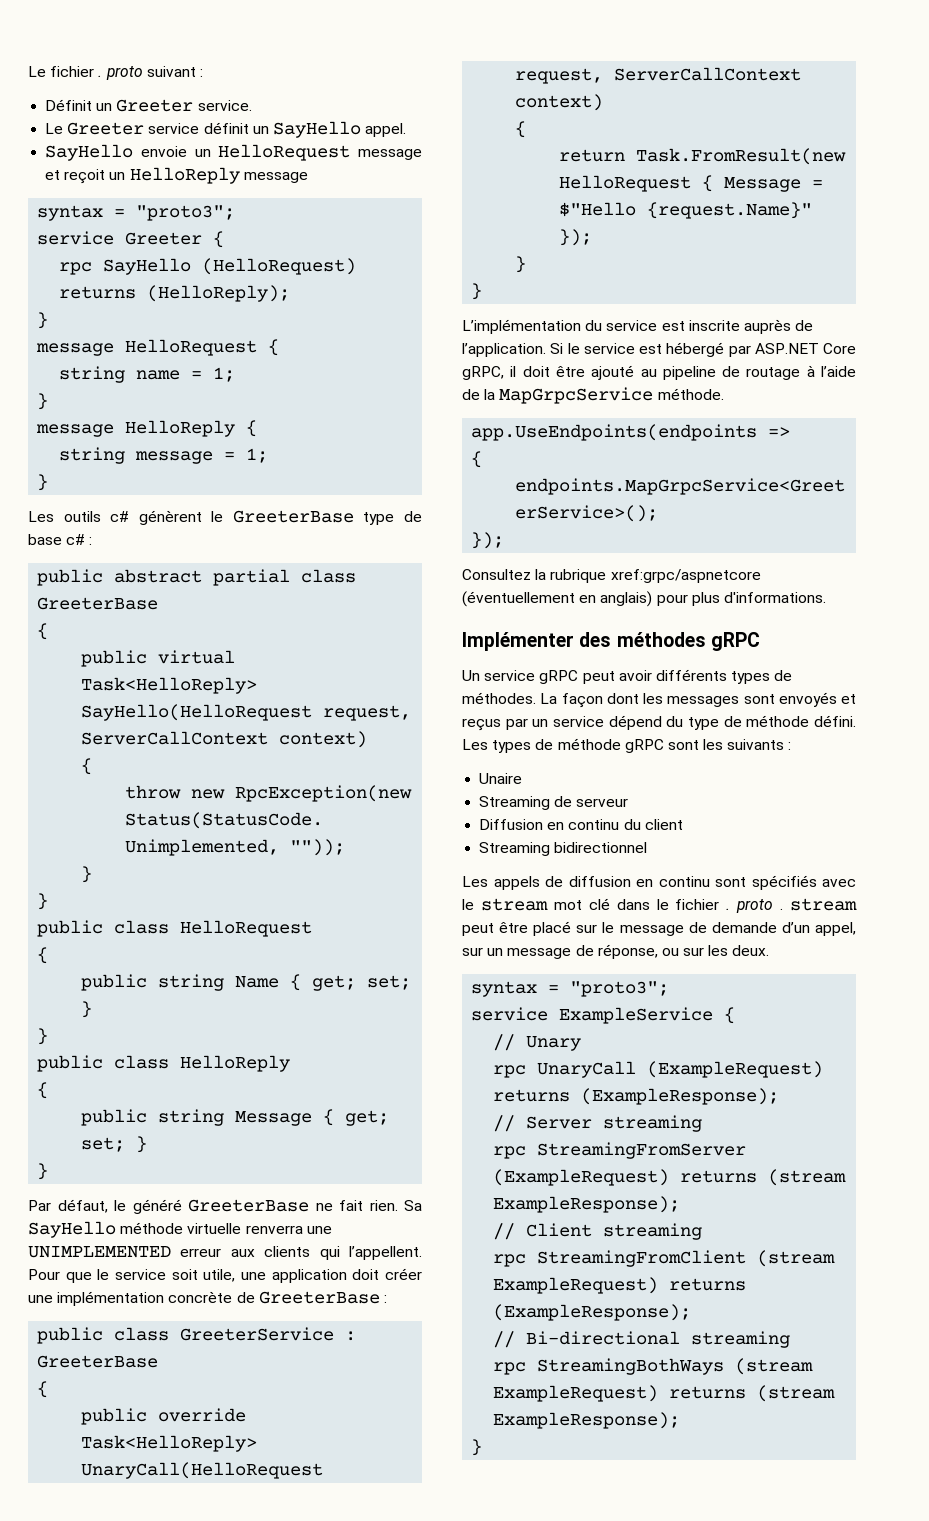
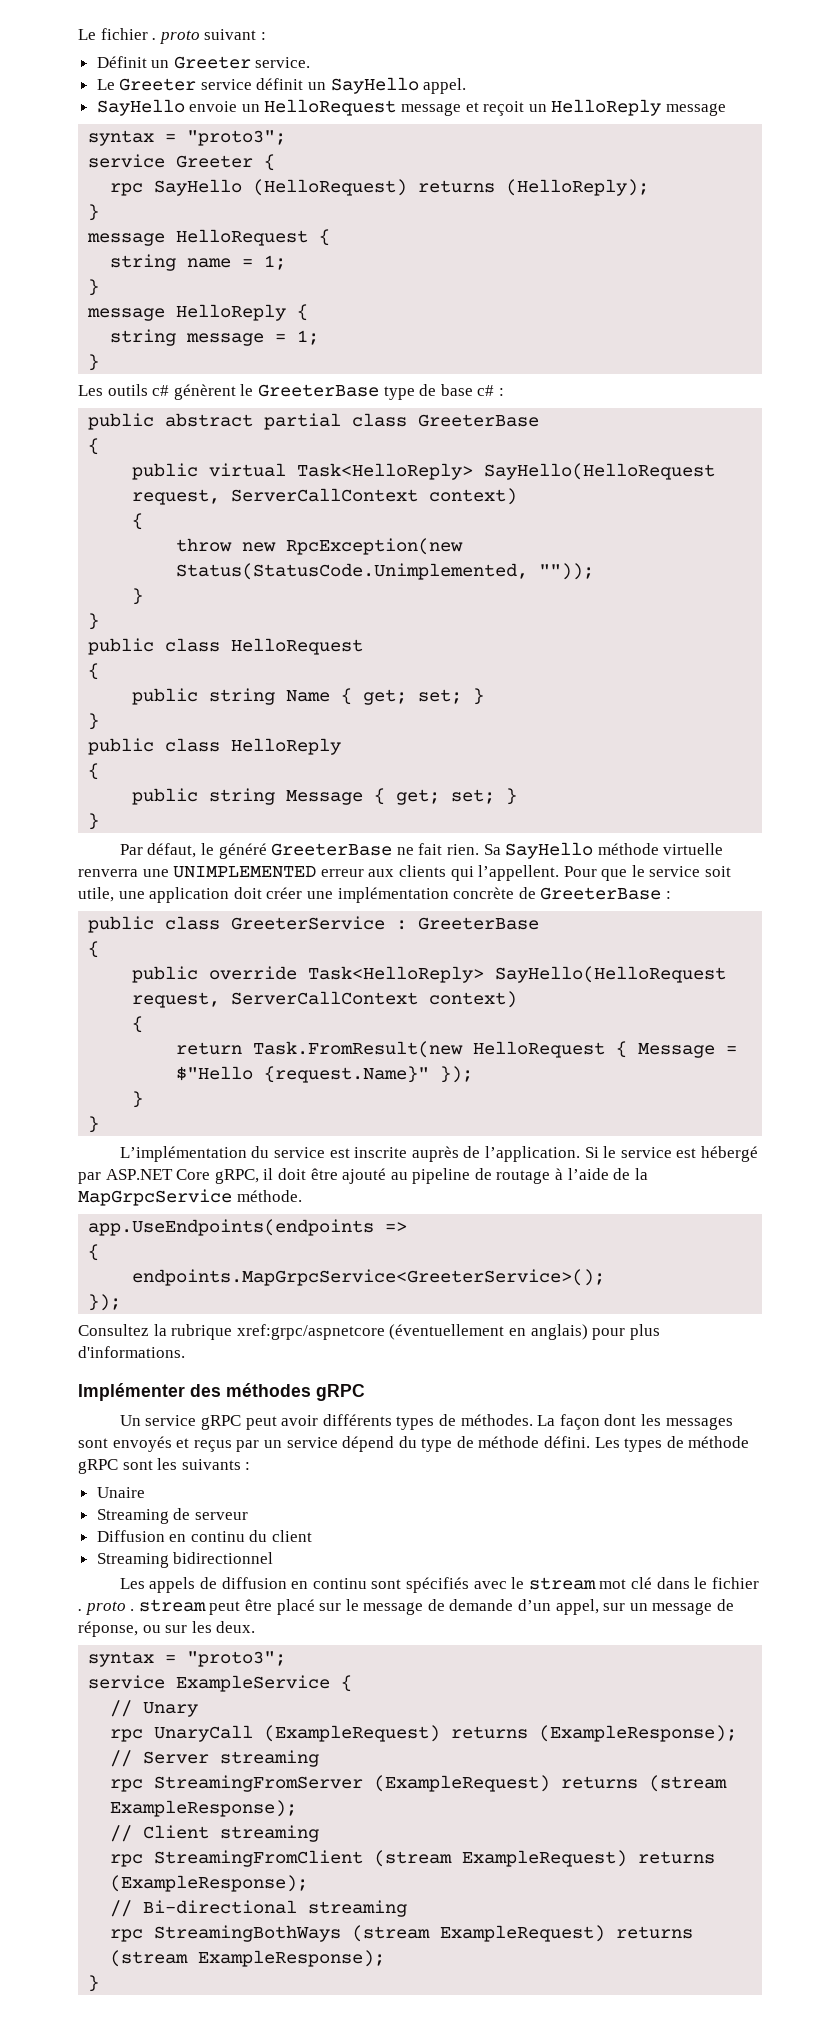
- public override Task<HelloReply> UnaryCall(HelloRequest request, ServerCallContext context)
+ public override Task<HelloReply> SayHello(HelloRequest request, ServerCallContext context)

